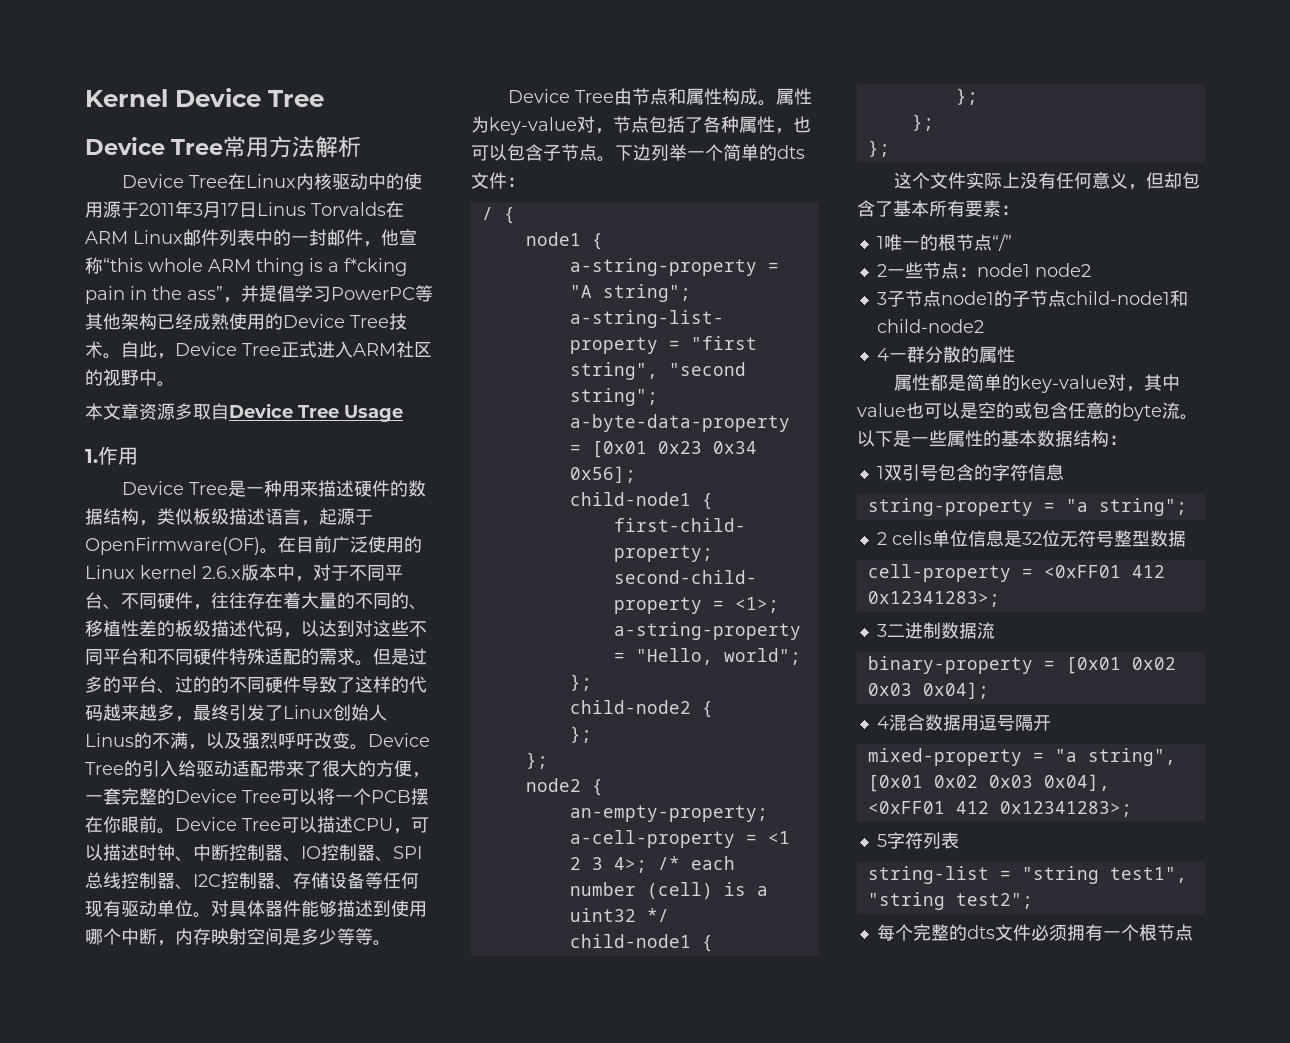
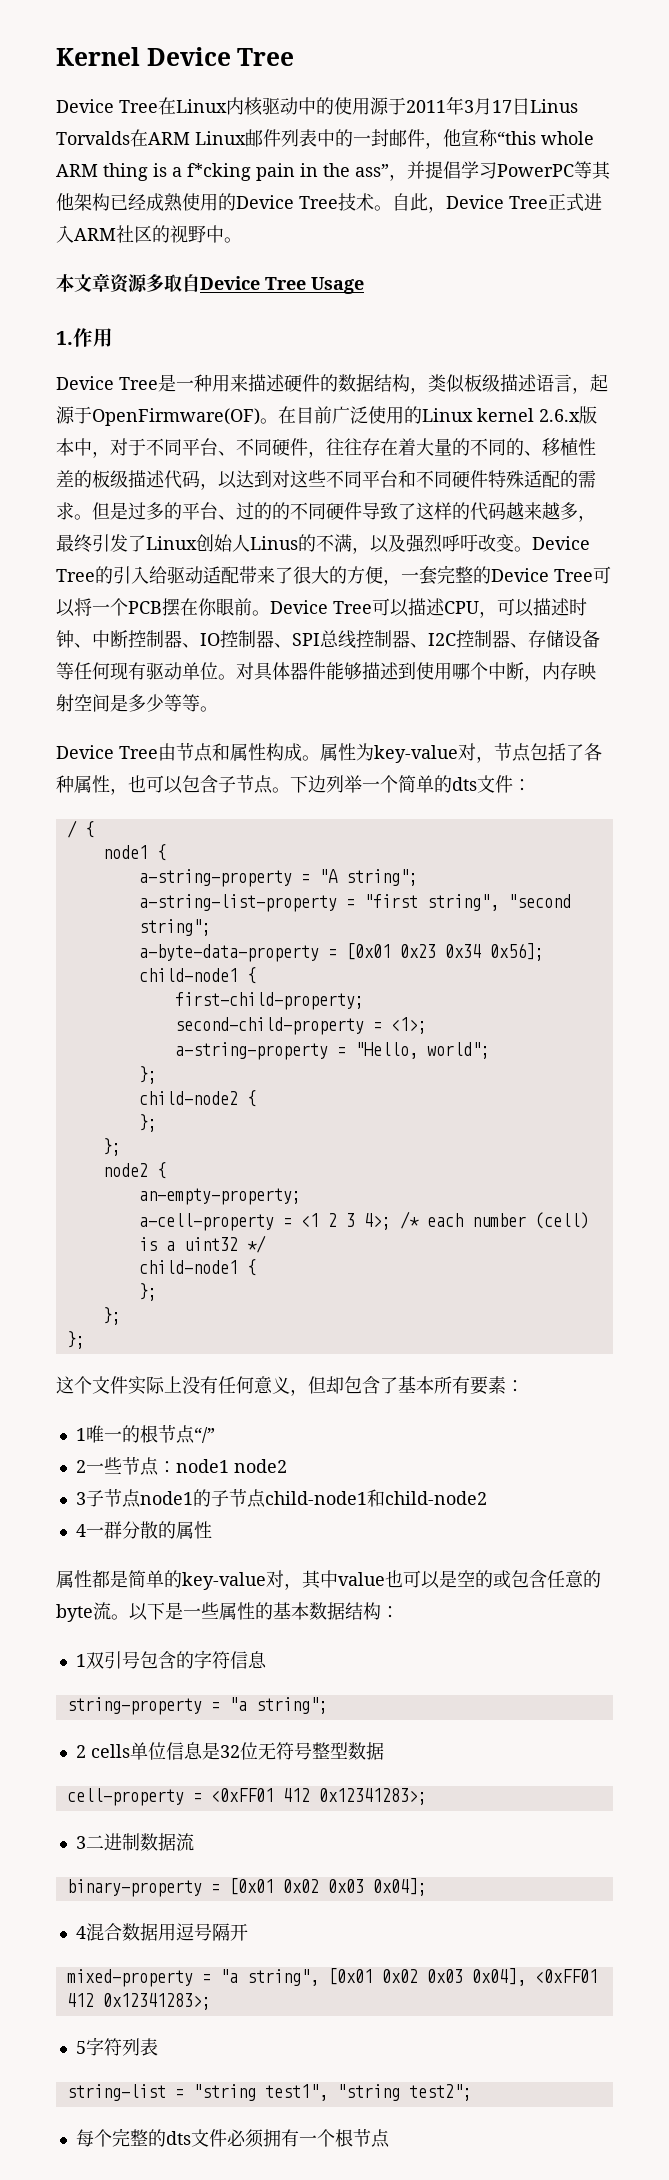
- Device Tree常用方法解析

